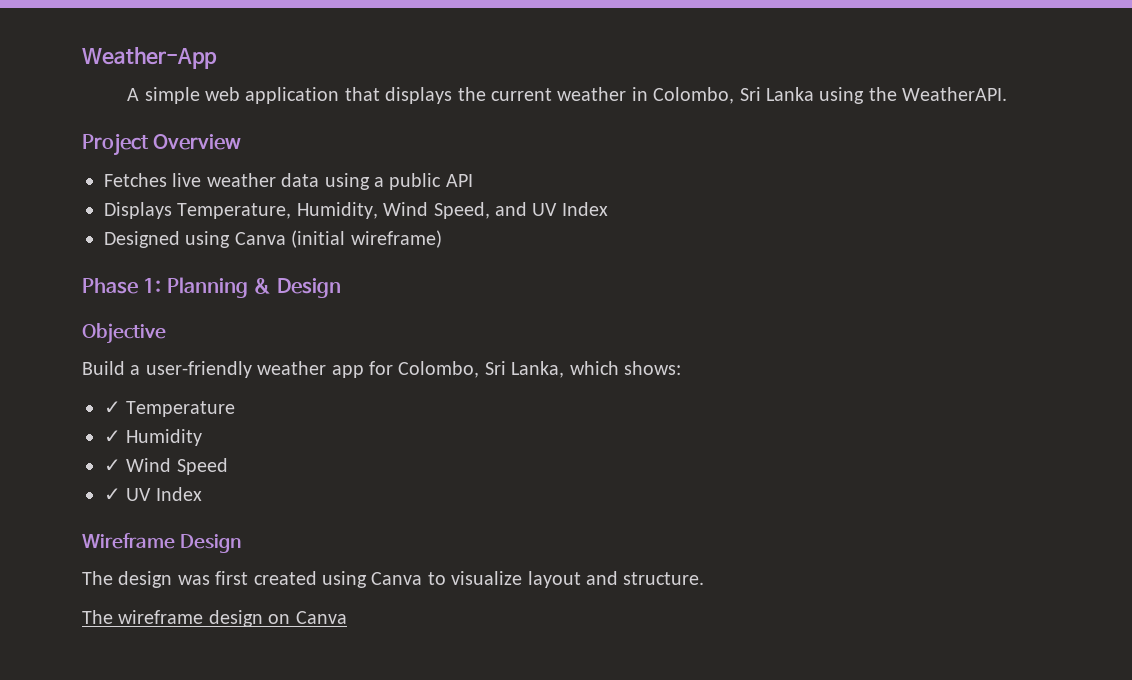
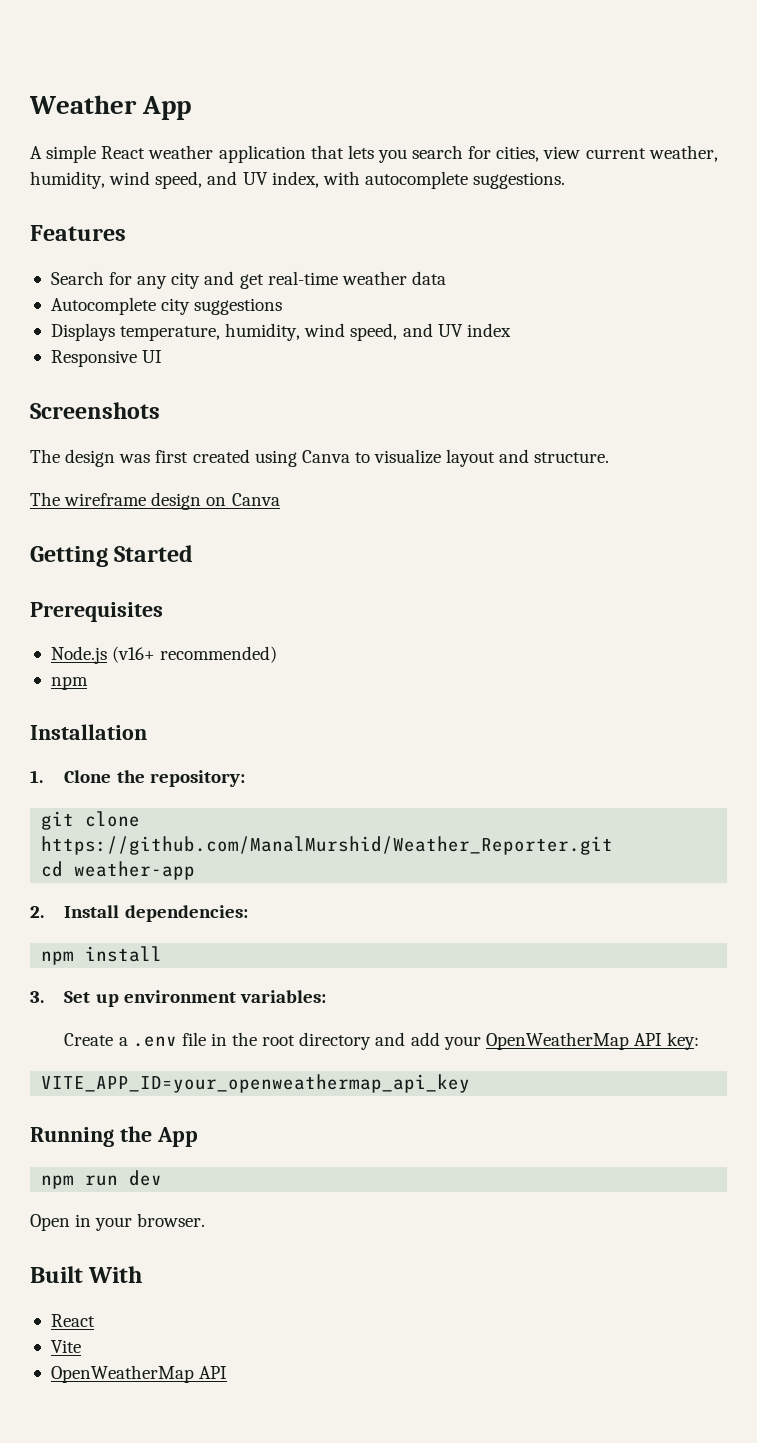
- Weather-App
+ Weather App
- A simple web application that displays the current weather in Colombo, Sri Lanka using the WeatherAPI.
- Project Overview
- Fetches live weather data using a public API
- Displays Temperature, Humidity, Wind Speed, and UV Index
- Designed using Canva (initial wireframe)
- Phase 1: Planning & Design
- Objective
- Build a user-friendly weather app for Colombo, Sri Lanka, which shows:
- ✓ Temperature
- ✓ Humidity
- ✓ Wind Speed
- ✓ UV Index
- Wireframe Design
+ A simple React weather application that lets you search for cities, view current weather, humidity, wind speed, and UV index, with autocomplete suggestions.
+ Features
+ Search for any city and get real-time weather data
+ Autocomplete city suggestions
+ Displays temperature, humidity, wind speed, and UV index
+ Responsive UI
+ Screenshots
+ Getting Started
+ Prerequisites
+ Node.js (v16+ recommended)
+ npm
+ Installation
+ 1. Clone the repository:
+ git clone https://github.com/ManalMurshid/Weather_Reporter.git
+ cd weather-app
+ 2. Install dependencies:
+ npm install
+ 3. Set up environment variables:
+ Create a .env file in the root directory and add your OpenWeatherMap API key:
+ VITE_APP_ID=your_openweathermap_api_key
+ Running the App
+ npm run dev
+ Open in your browser.
+ Built With
+ React
+ Vite
+ OpenWeatherMap API

